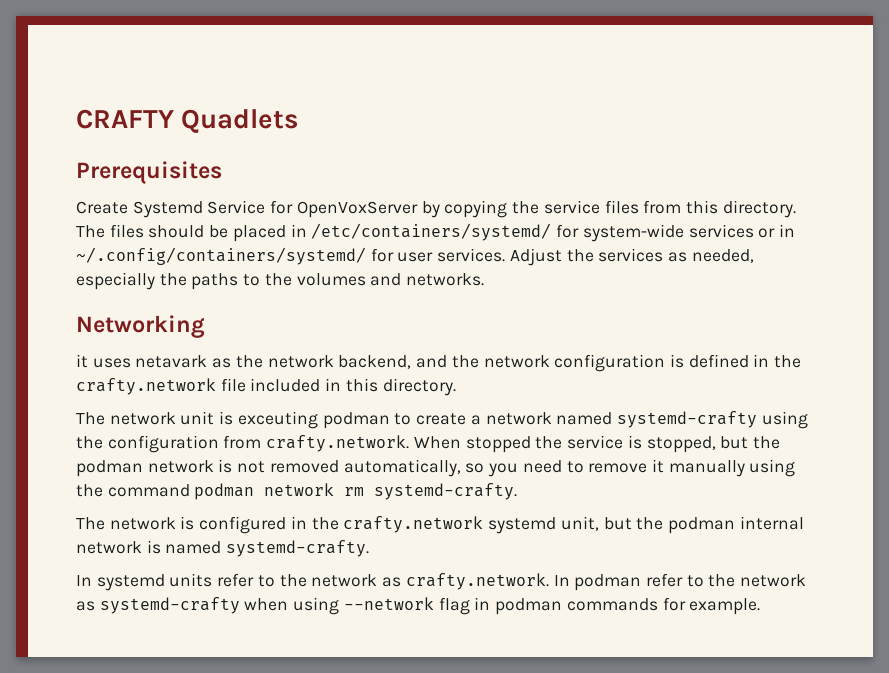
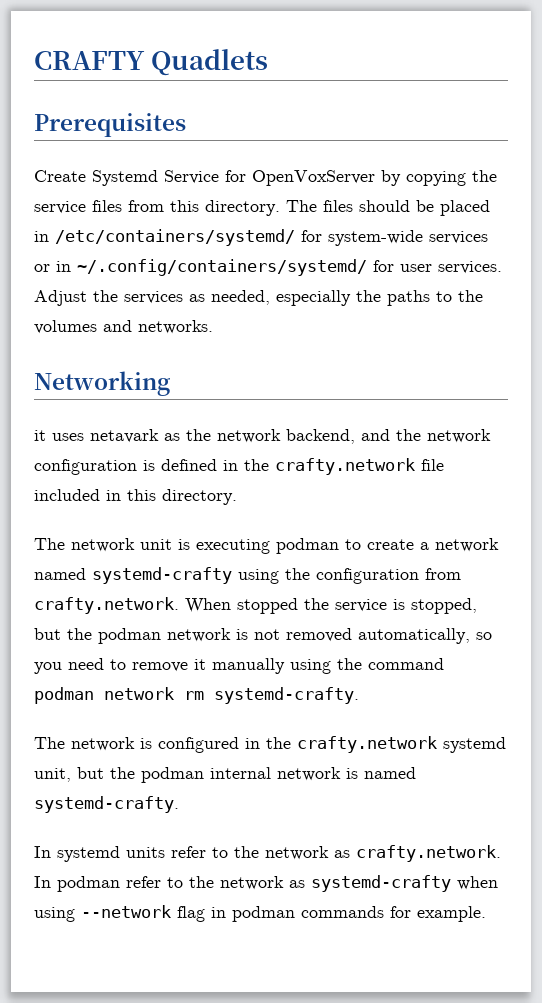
- The network unit is exceuting podman to create a network named systemd-crafty using the configuration from crafty.network. When stopped the service is stopped, but the podman network is not removed automatically, so you need to remove it manually using the command podman network rm systemd-crafty.
+ The network unit is executing podman to create a network named systemd-crafty using the configuration from crafty.network. When stopped the service is stopped, but the podman network is not removed automatically, so you need to remove it manually using the command podman network rm systemd-crafty.

